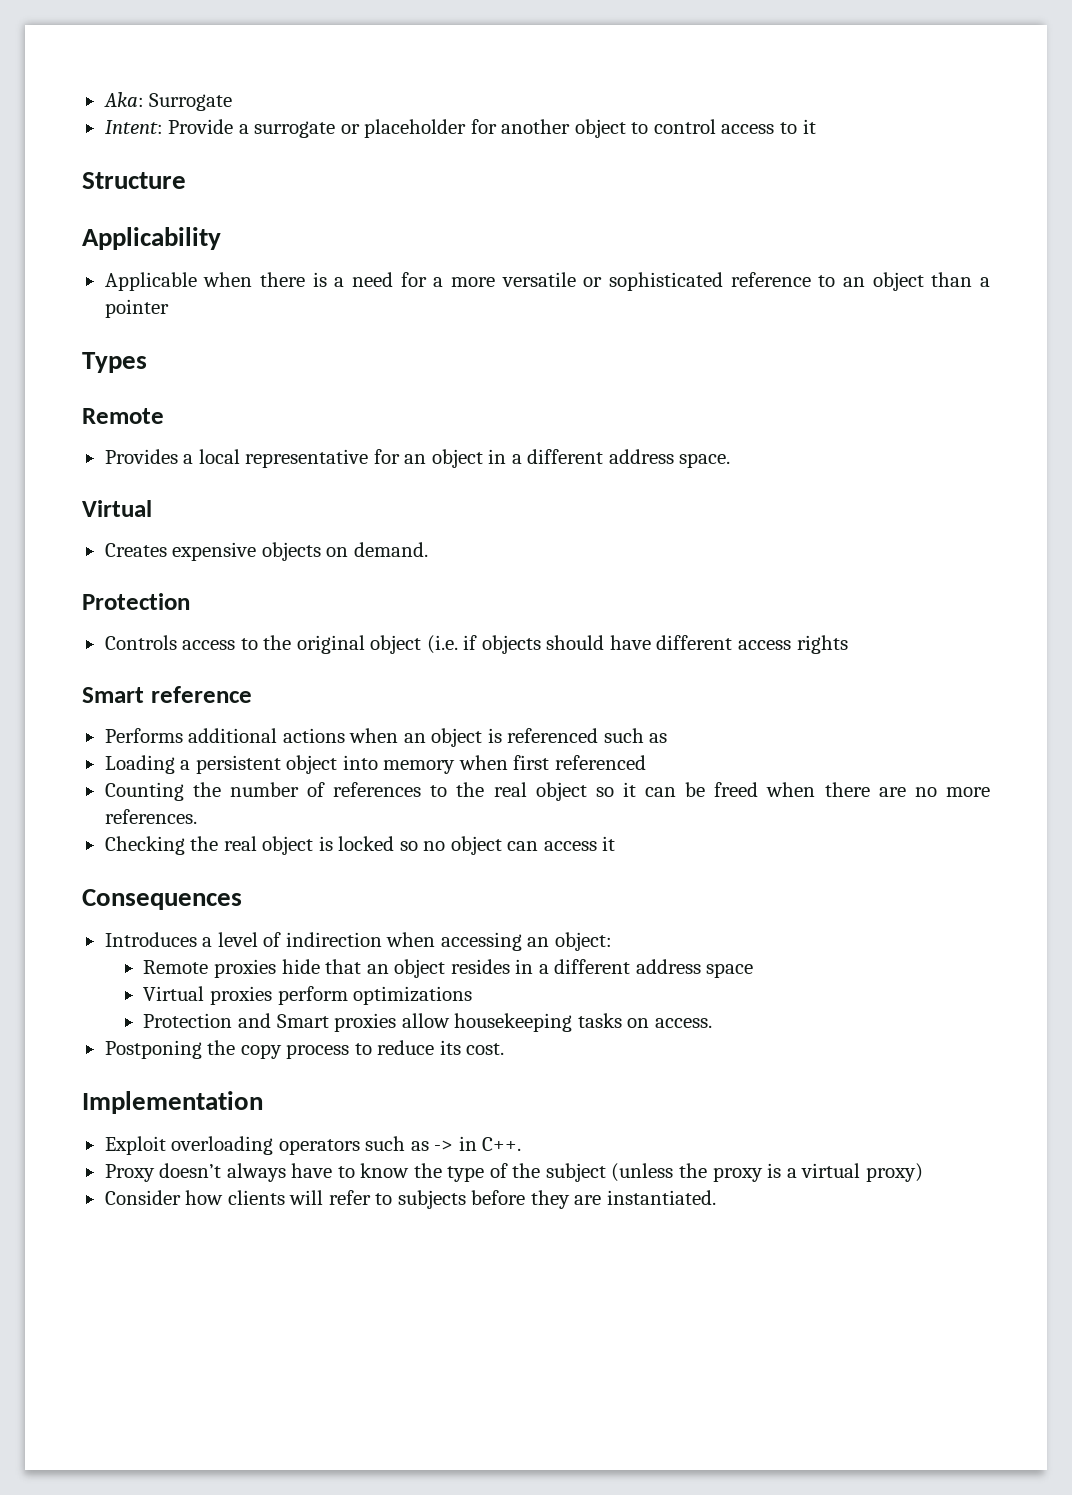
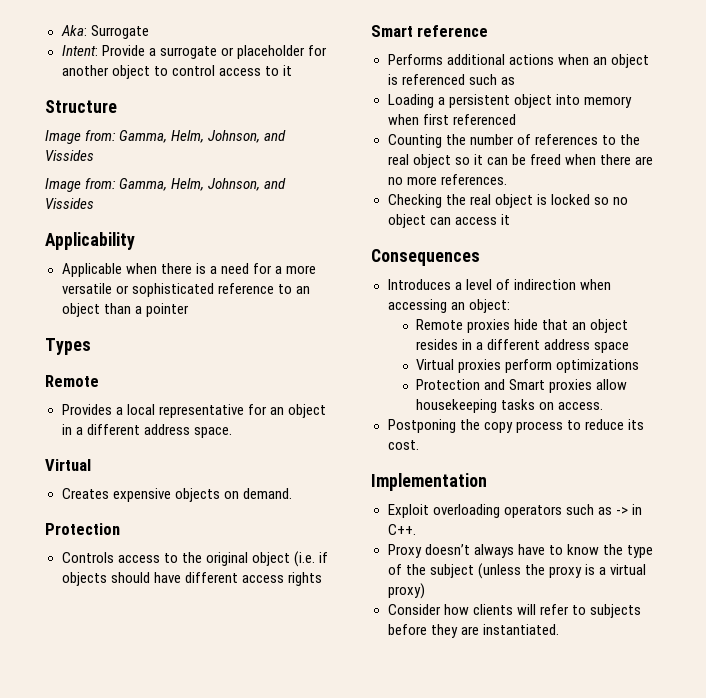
  Structure
+ Image from: Gamma, Helm, Johnson, and Vissides
+ Image from: Gamma, Helm, Johnson, and Vissides

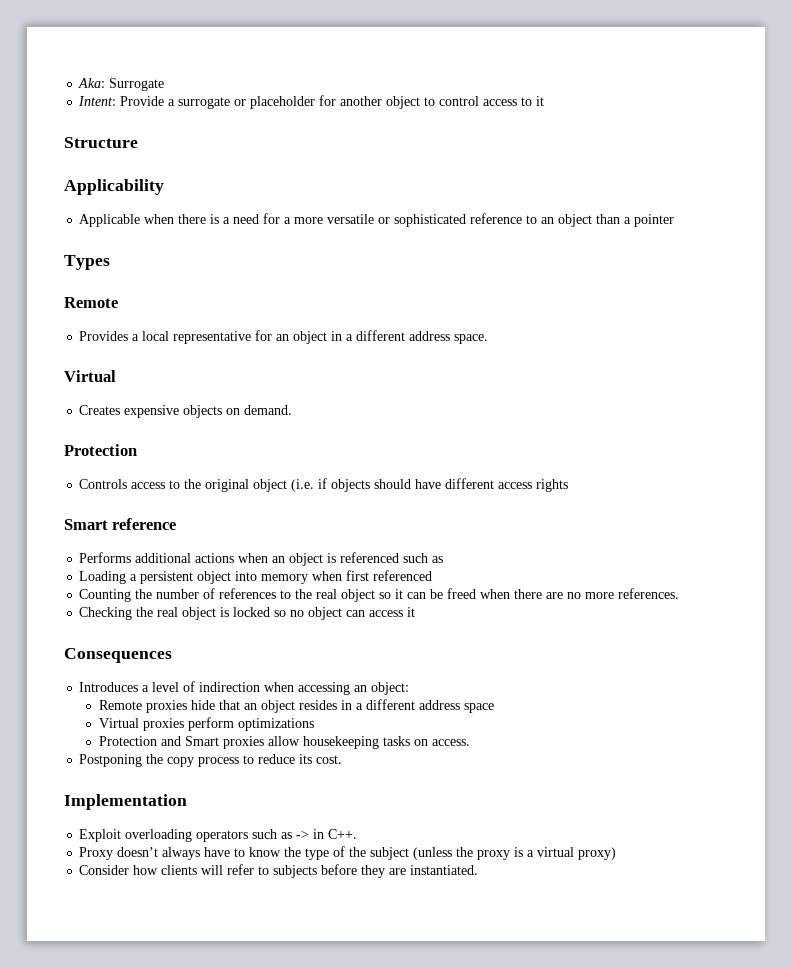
  Structure
- Image from: Gamma, Helm, Johnson, and Vissides
- Image from: Gamma, Helm, Johnson, and Vissides

